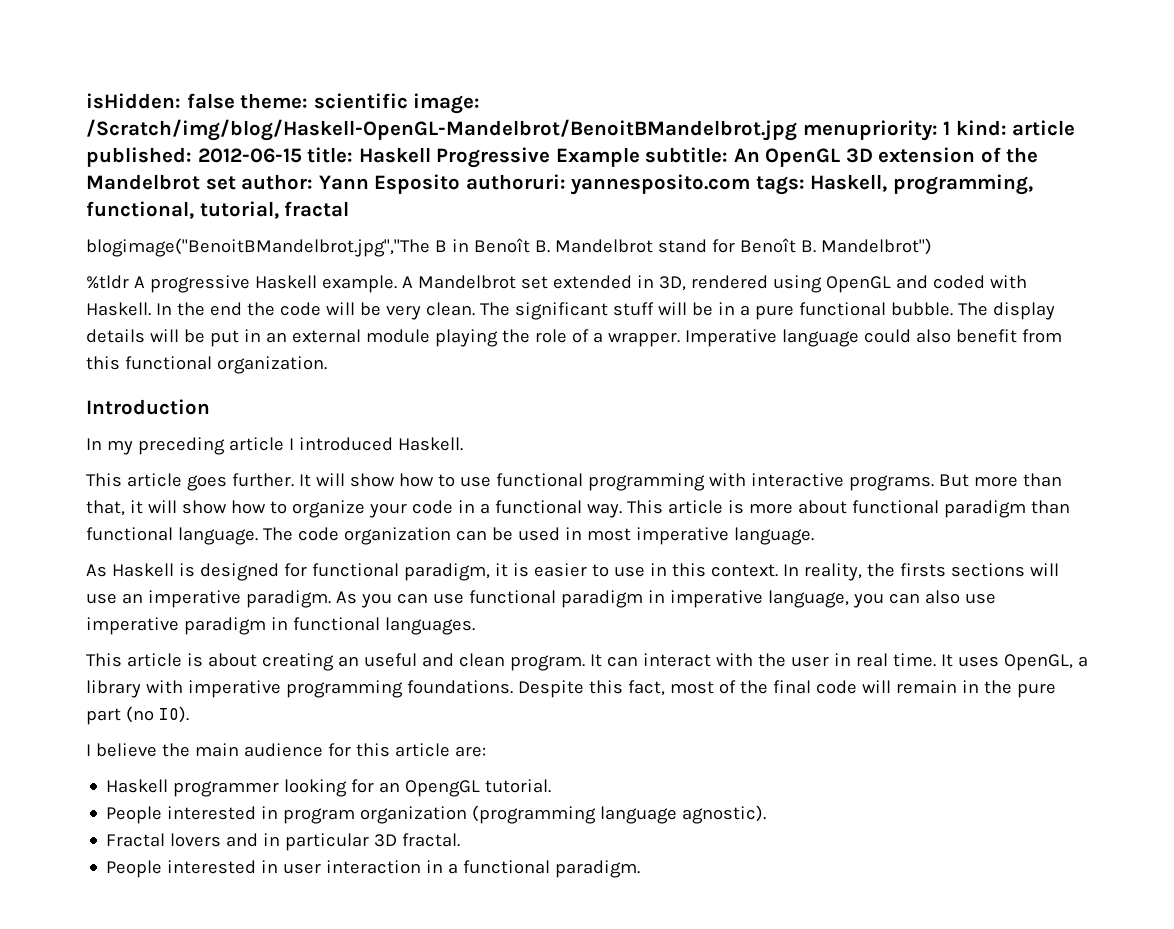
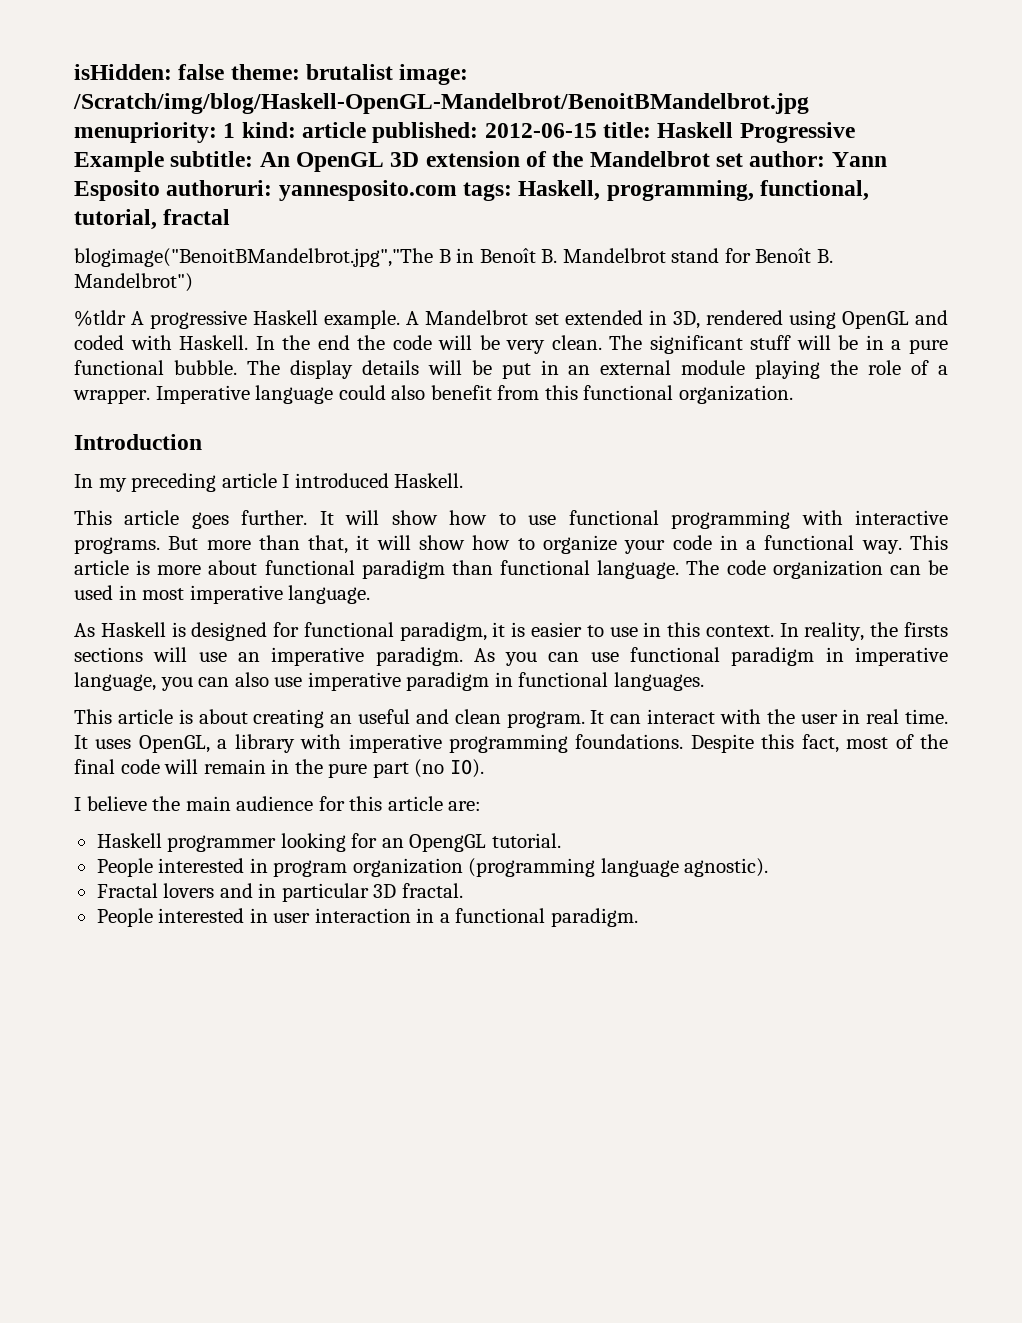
- isHidden: false theme: scientific image: /Scratch/img/blog/Haskell-OpenGL-Mandelbrot/BenoitBMandelbrot.jpg menupriority: 1 kind: article published: 2012-06-15 title: Haskell Progressive Example subtitle: An OpenGL 3D extension of the Mandelbrot set author: Yann Esposito authoruri: yannesposito.com tags: Haskell, programming, functional, tutorial, fractal
+ isHidden: false theme: brutalist image: /Scratch/img/blog/Haskell-OpenGL-Mandelbrot/BenoitBMandelbrot.jpg menupriority: 1 kind: article published: 2012-06-15 title: Haskell Progressive Example subtitle: An OpenGL 3D extension of the Mandelbrot set author: Yann Esposito authoruri: yannesposito.com tags: Haskell, programming, functional, tutorial, fractal

